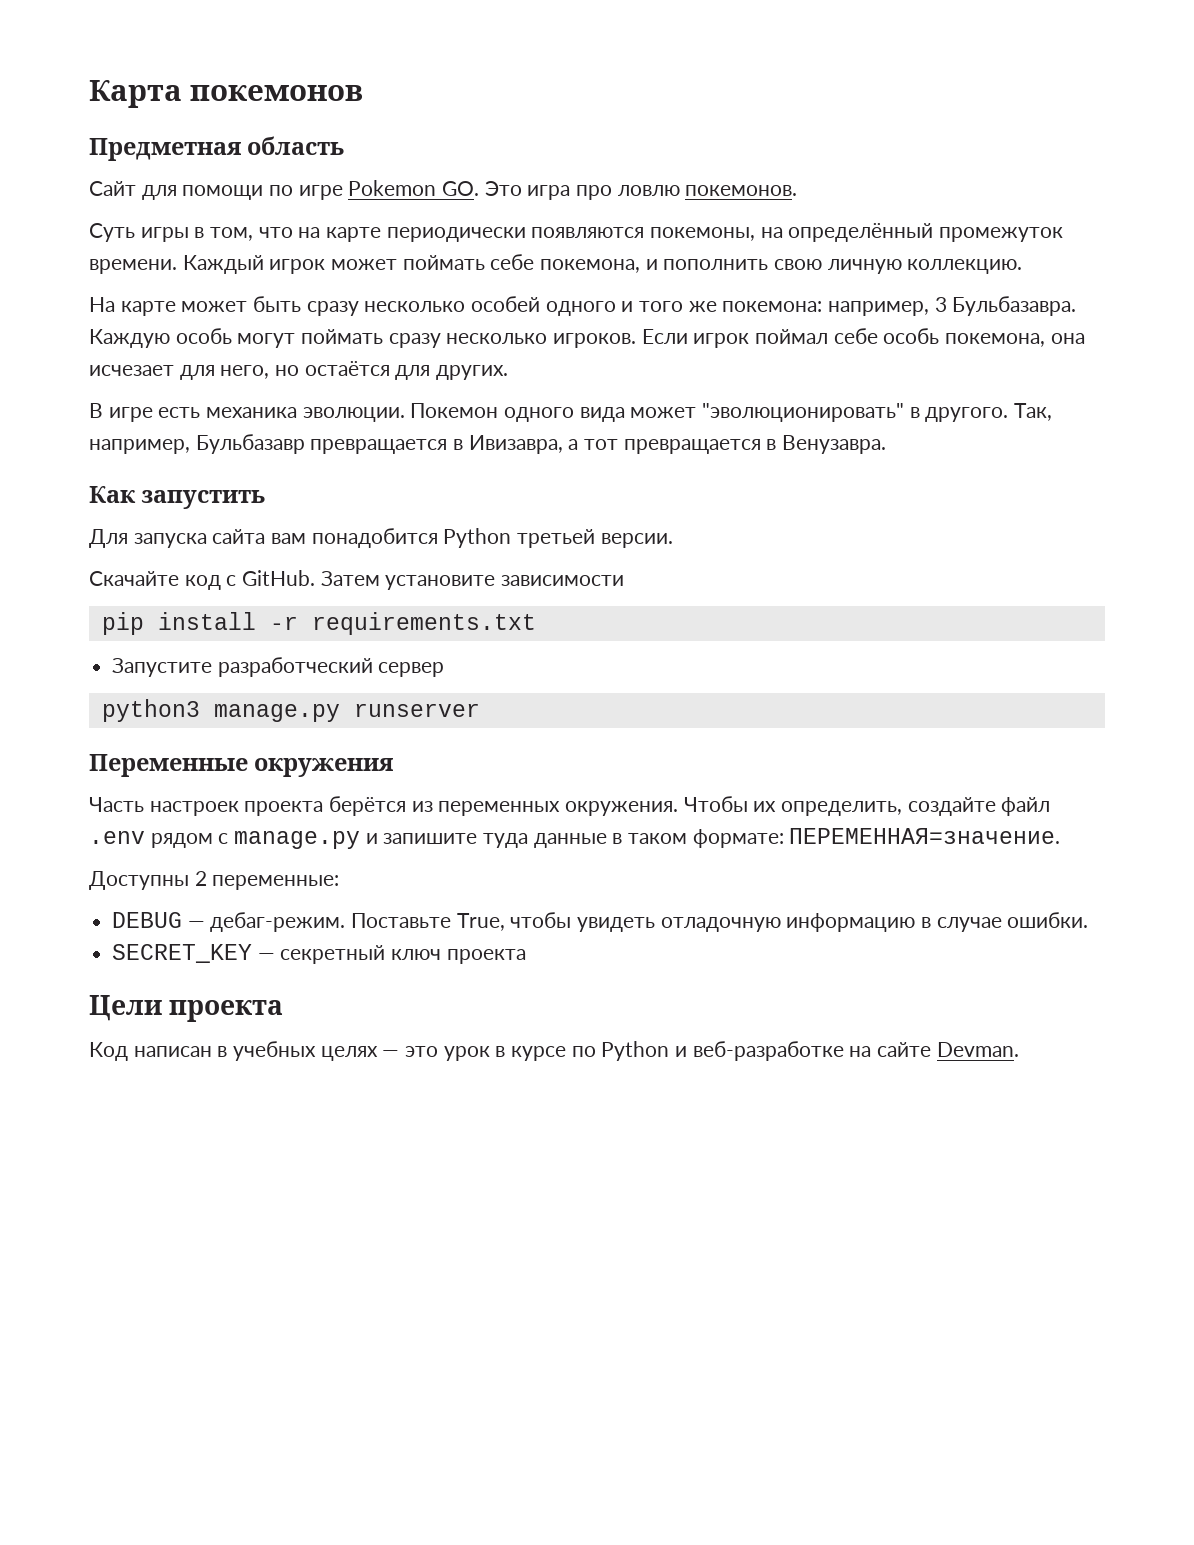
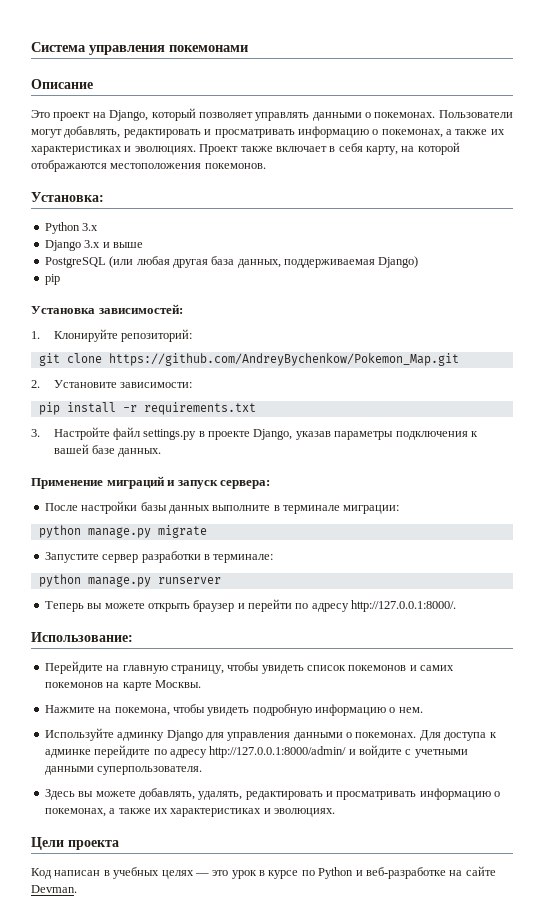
- Карта покемонов
- Предметная область
- Сайт для помощи по игре Pokemon GO. Это игра про ловлю покемонов.
- Суть игры в том, что на карте периодически появляются покемоны, на определённый промежуток времени. Каждый игрок может поймать себе покемона, и пополнить свою личную коллекцию.
- На карте может быть сразу несколько особей одного и того же покемона: например, 3 Бульбазавра. Каждую особь могут поймать сразу несколько игроков. Если игрок поймал себе особь покемона, она исчезает для него, но остаётся для других.
- В игре есть механика эволюции. Покемон одного вида может "эволюционировать" в другого. Так, например, Бульбазавр превращается в Ивизавра, а тот превращается в Венузавра.
- Как запустить
- Для запуска сайта вам понадобится Python третьей версии.
- Скачайте код с GitHub. Затем установите зависимости
+ Система управления покемонами
+ Описание
+ Это проект на Django, который позволяет управлять данными о покемонах. Пользователи могут добавлять, редактировать и просматривать информацию о покемонах, а также их характеристиках и эволюциях. Проект также включает в себя карту, на которой отображаются местоположения покемонов.
+ Установка:
+ Python 3.x
+ Django 3.x и выше
+ PostgreSQL (или любая другая база данных, поддерживаемая Django)
+ pip
+ Установка зависимостей:
+ 1. Клонируйте репозиторий:
+ git clone https://github.com/AndreyBychenkow/Pokemon_Map.git
+ 2. Установите зависимости:
  pip install -r requirements.txt
+ 3. Настройте файл settings.py в проекте Django, указав параметры подключения к вашей базе данных.
+ Применение миграций и запуск сервера:
+ После настройки базы данных выполните в терминале миграции:
+ python manage.py migrate
- Запустите разработческий сервер
- python3 manage.py runserver
- Переменные окружения
- Часть настроек проекта берётся из переменных окружения. Чтобы их определить, создайте файл .env рядом с manage.py и запишите туда данные в таком формате: ПЕРЕМЕННАЯ=значение.
- Доступны 2 переменные:
- DEBUG — дебаг-режим. Поставьте True, чтобы увидеть отладочную информацию в случае ошибки.
- SECRET_KEY — секретный ключ проекта
+ Запустите сервер разработки в терминале:
+ python manage.py runserver
+ Теперь вы можете открыть браузер и перейти по адресу http://127.0.0.1:8000/.
+ Использование:
+ Перейдите на главную страницу, чтобы увидеть список покемонов и самих покемонов на карте Москвы.
+ Нажмите на покемона, чтобы увидеть подробную информацию о нем.
+ Используйте админку Django для управления данными о покемонах. Для доступа к админке перейдите по адресу http://127.0.0.1:8000/admin/ и войдите с учетными данными суперпользователя.
+ Здесь вы можете добавлять, удалять, редактировать и просматривать информацию о покемонах, а также их характеристиках и эволюциях.

